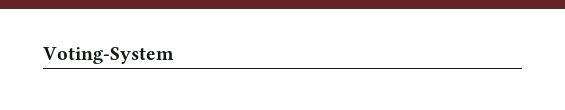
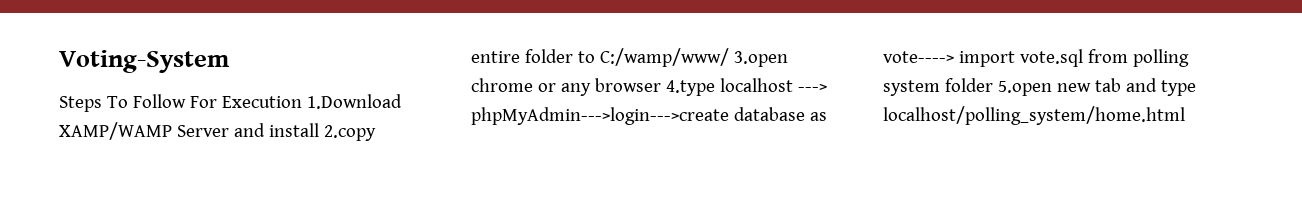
+ Steps To Follow For Execution 1.Download XAMP/WAMP Server and install 2.copy entire folder to C:/wamp/www/ 3.open chrome or any browser 4.type localhost ---> phpMyAdmin--->login--->create database as vote----> import vote.sql from polling system folder 5.open new tab and type localhost/polling_system/home.html

